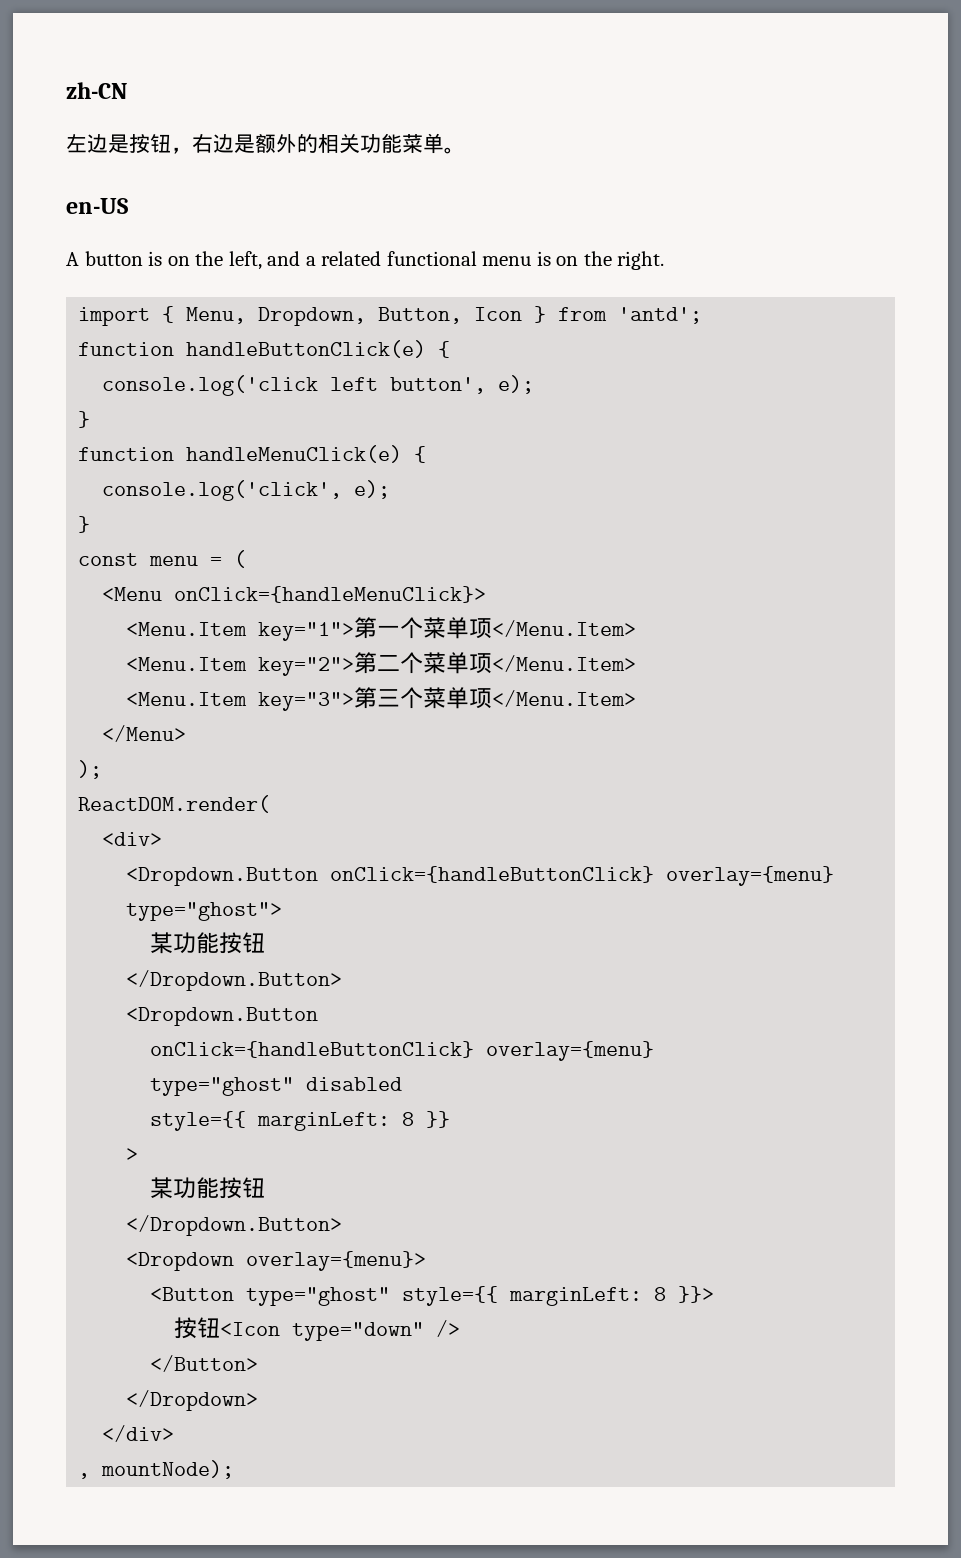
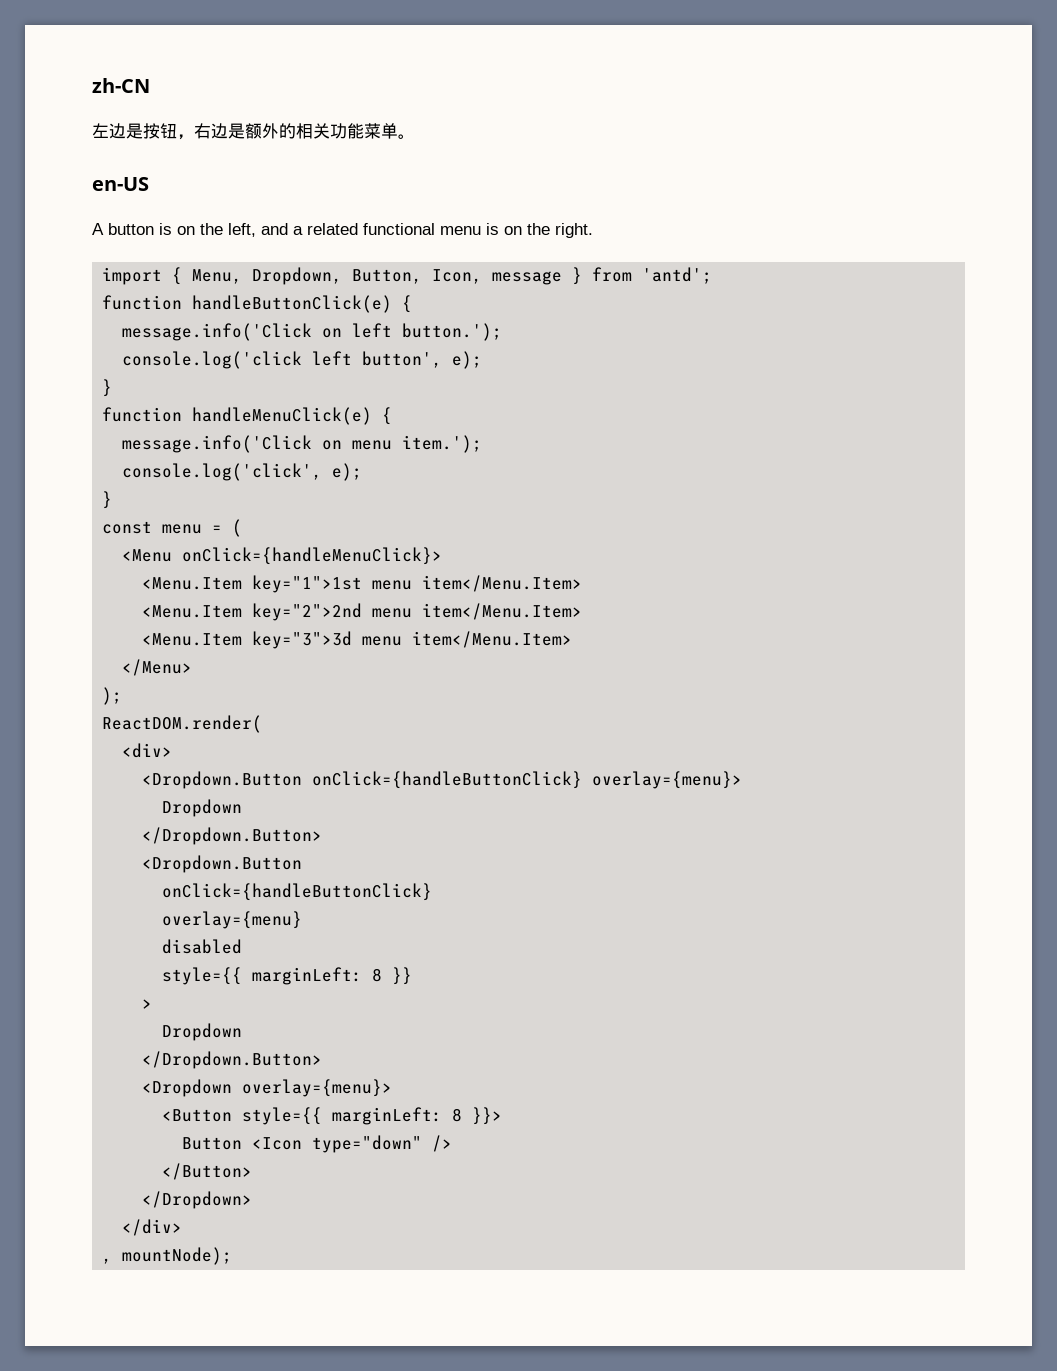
- import { Menu, Dropdown, Button, Icon } from 'antd';
+ import { Menu, Dropdown, Button, Icon, message } from 'antd';
+ message.info('Click on left button.');
+ message.info('Click on menu item.');
- <Menu.Item key="1">第一个菜单项</Menu.Item>
- <Menu.Item key="2">第二个菜单项</Menu.Item>
- <Menu.Item key="3">第三个菜单项</Menu.Item>
+ <Menu.Item key="1">1st menu item</Menu.Item>
+ <Menu.Item key="2">2nd menu item</Menu.Item>
+ <Menu.Item key="3">3d menu item</Menu.Item>
- <Dropdown.Button onClick={handleButtonClick} overlay={menu} type="ghost">
- 某功能按钮
+ <Dropdown.Button onClick={handleButtonClick} overlay={menu}>
+ Dropdown
  </Dropdown.Button>
  <Dropdown.Button
- onClick={handleButtonClick} overlay={menu}
+ onClick={handleButtonClick}
+ overlay={menu}
- type="ghost" disabled
+ disabled
  >
- 某功能按钮
+ Dropdown
- <Button type="ghost" style={{ marginLeft: 8 }}>
+ <Button style={{ marginLeft: 8 }}>
- 按钮<Icon type="down" />
+ Button <Icon type="down" />

